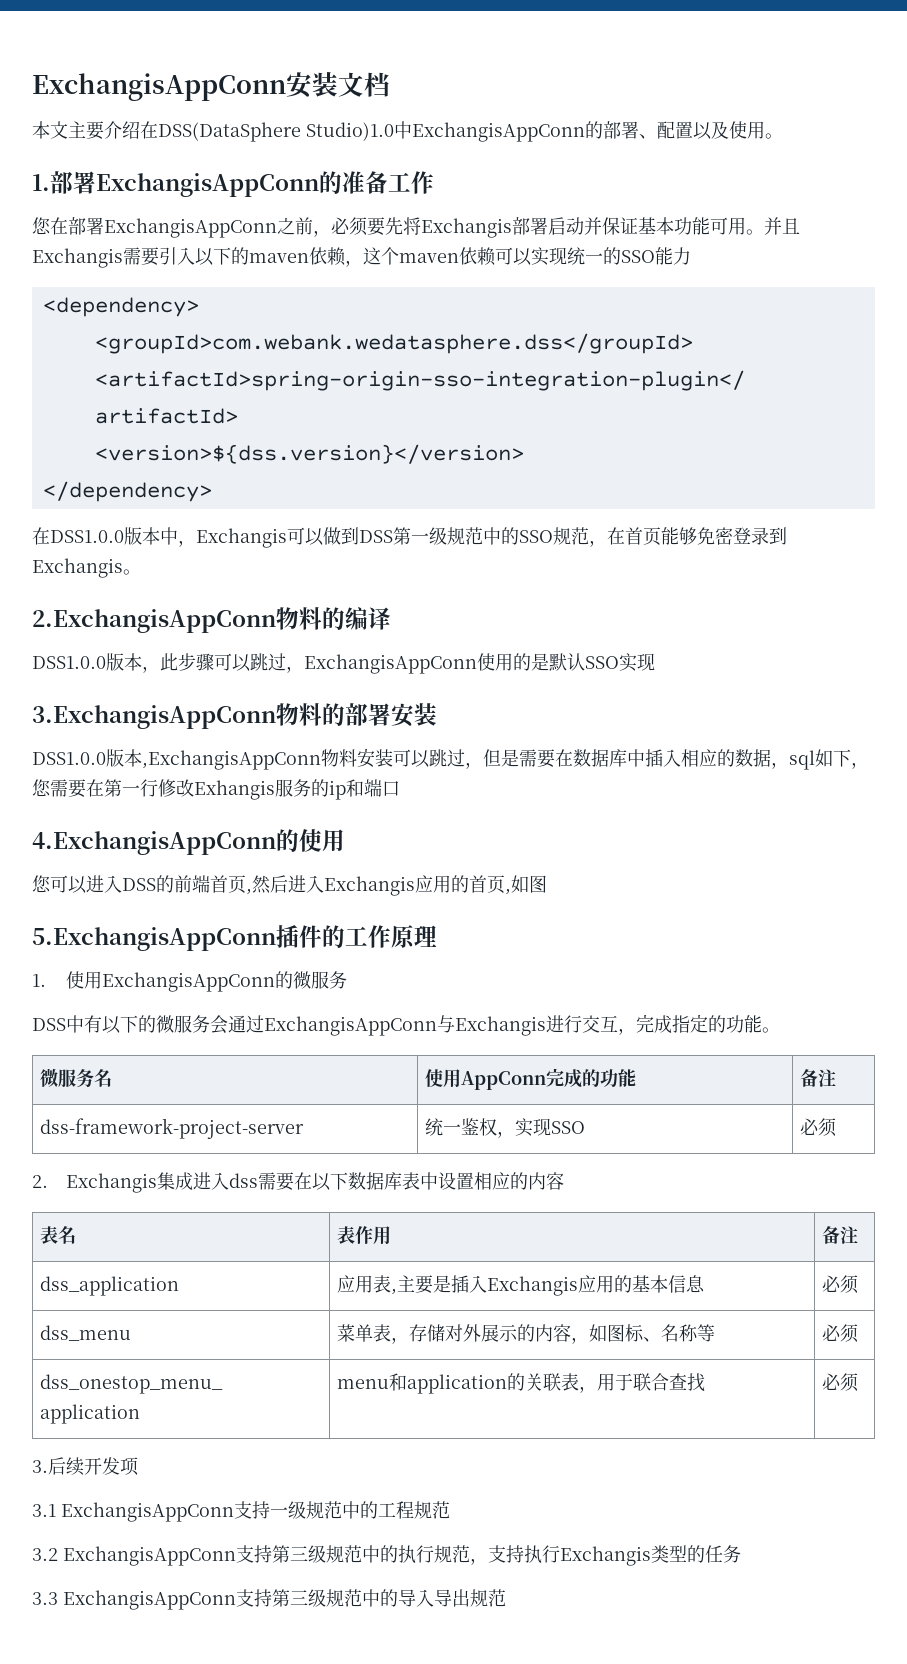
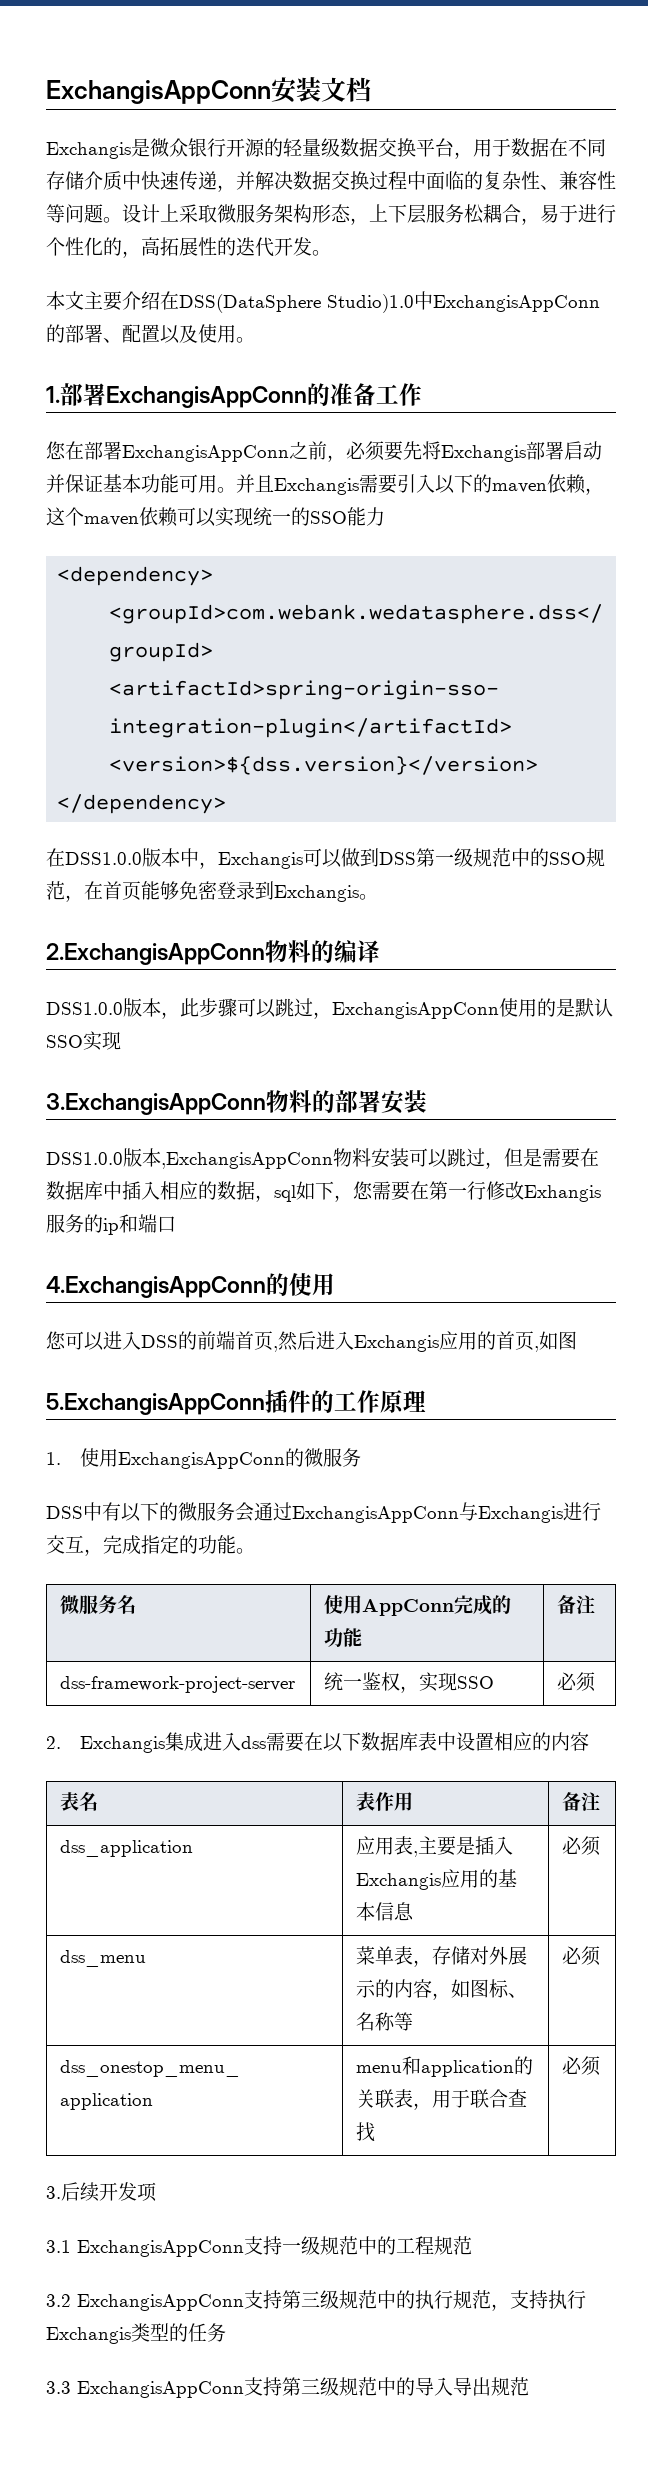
+ Exchangis是微众银行开源的轻量级数据交换平台，用于数据在不同存储介质中快速传递，并解决数据交换过程中面临的复杂性、兼容性等问题。设计上采取微服务架构形态，上下层服务松耦合，易于进行个性化的，高拓展性的迭代开发。

